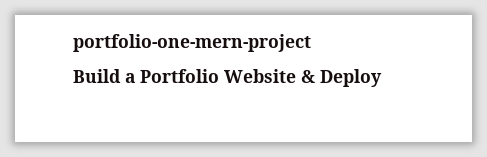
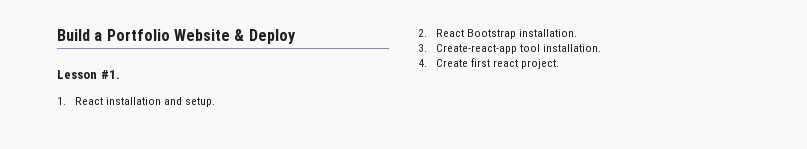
- portfolio-one-mern-project
+ Lesson #1.
+ 1. React installation and setup.
+ 2. React Bootstrap installation.
+ 3. Create-react-app tool installation.
+ 4. Create first react project.

